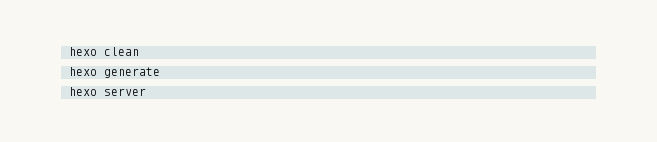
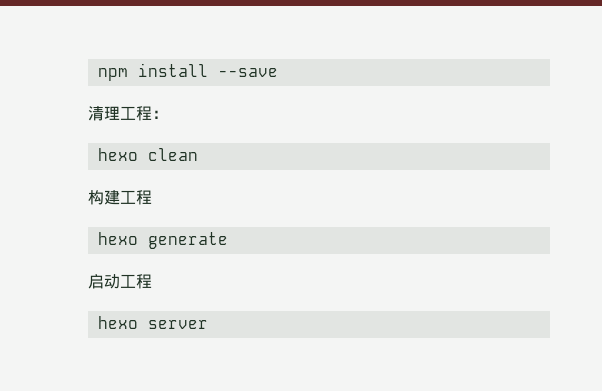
+ npm install --save
+ 清理工程：
+ 构建工程
+ 启动工程

